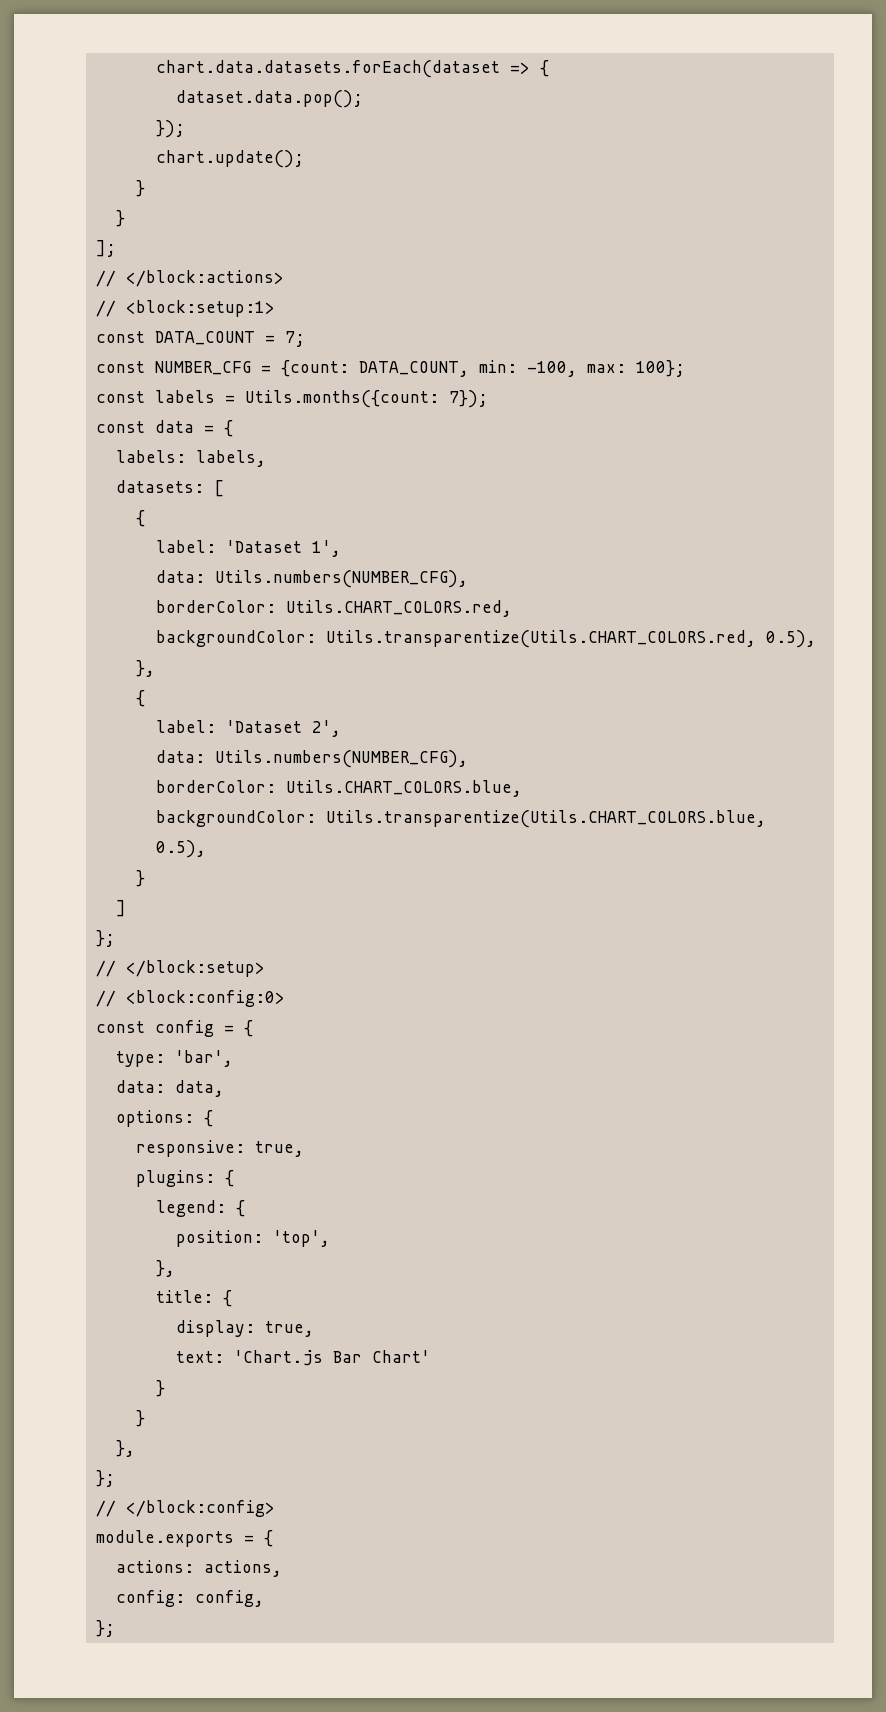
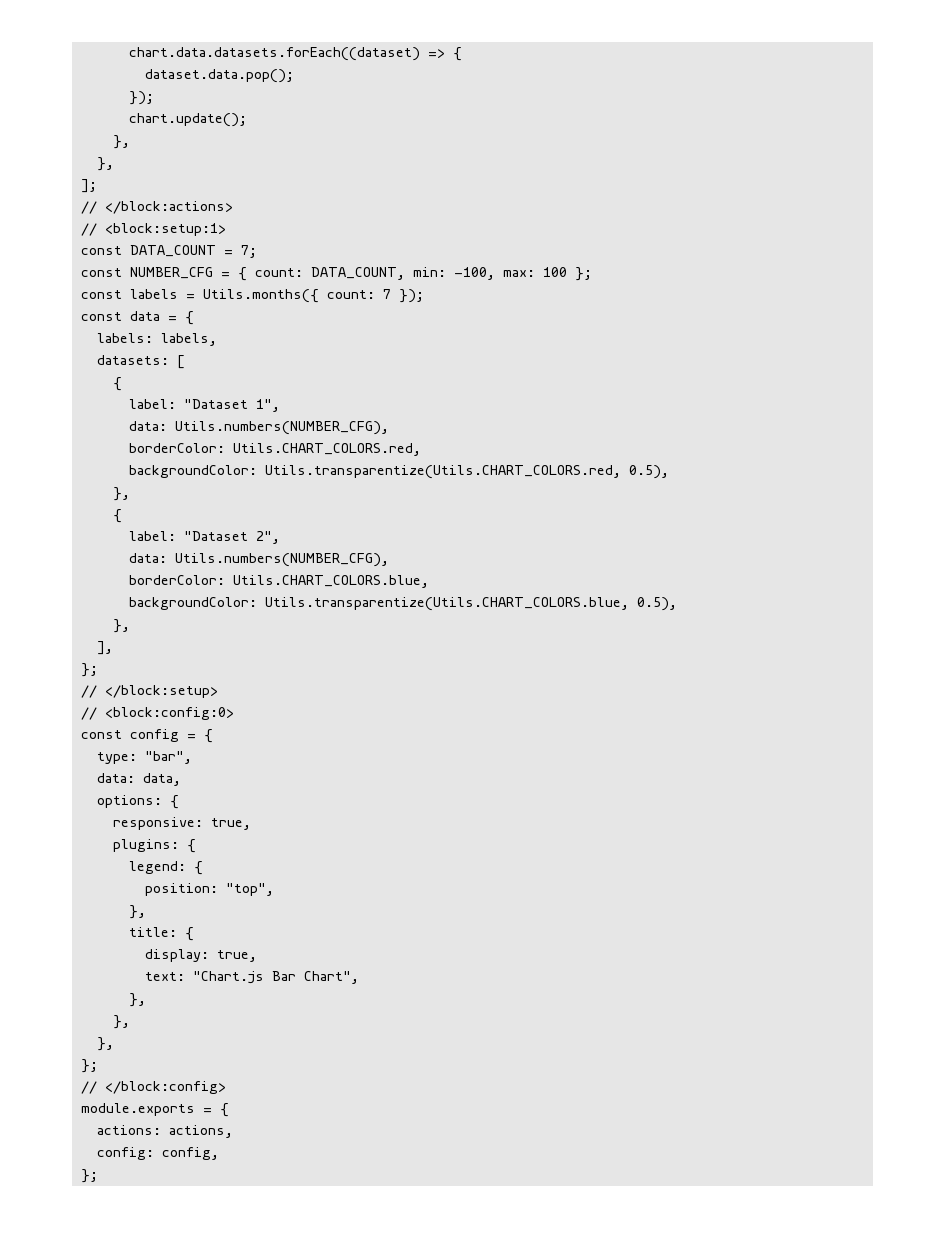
- chart.data.datasets.forEach(dataset => {
+ chart.data.datasets.forEach((dataset) => {
  chart.update();
- }
- }
+ },
+ },
- const NUMBER_CFG = {count: DATA_COUNT, min: -100, max: 100};
+ const NUMBER_CFG = { count: DATA_COUNT, min: -100, max: 100 };
- const labels = Utils.months({count: 7});
+ const labels = Utils.months({ count: 7 });
- label: 'Dataset 1',
+ label: "Dataset 1",
- label: 'Dataset 2',
+ label: "Dataset 2",
  backgroundColor: Utils.transparentize(Utils.CHART_COLORS.blue, 0.5),
- }
- ]
+ },
+ ],
- type: 'bar',
+ type: "bar",
- position: 'top',
+ position: "top",
- text: 'Chart.js Bar Chart'
- }
- }
+ text: "Chart.js Bar Chart",
+ },
+ },

